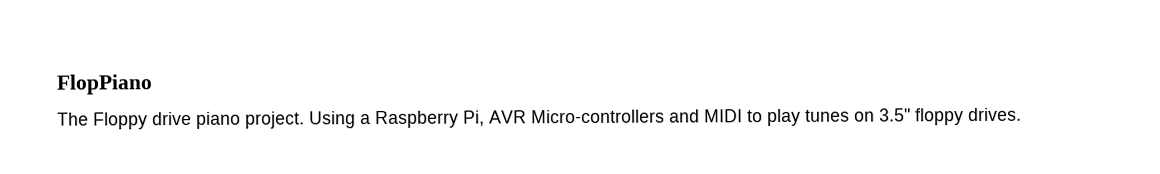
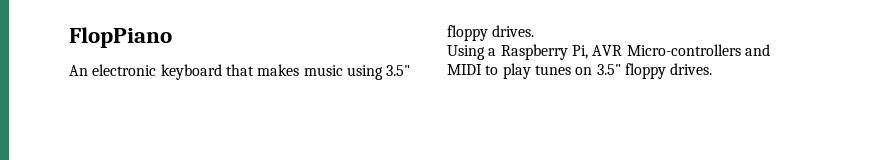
- The Floppy drive piano project. Using a Raspberry Pi, AVR Micro-controllers and MIDI to play tunes on 3.5" floppy drives.
+ An electronic keyboard that makes music using 3.5" floppy drives.
+ Using a Raspberry Pi, AVR Micro-controllers and MIDI to play tunes on 3.5" floppy drives.

